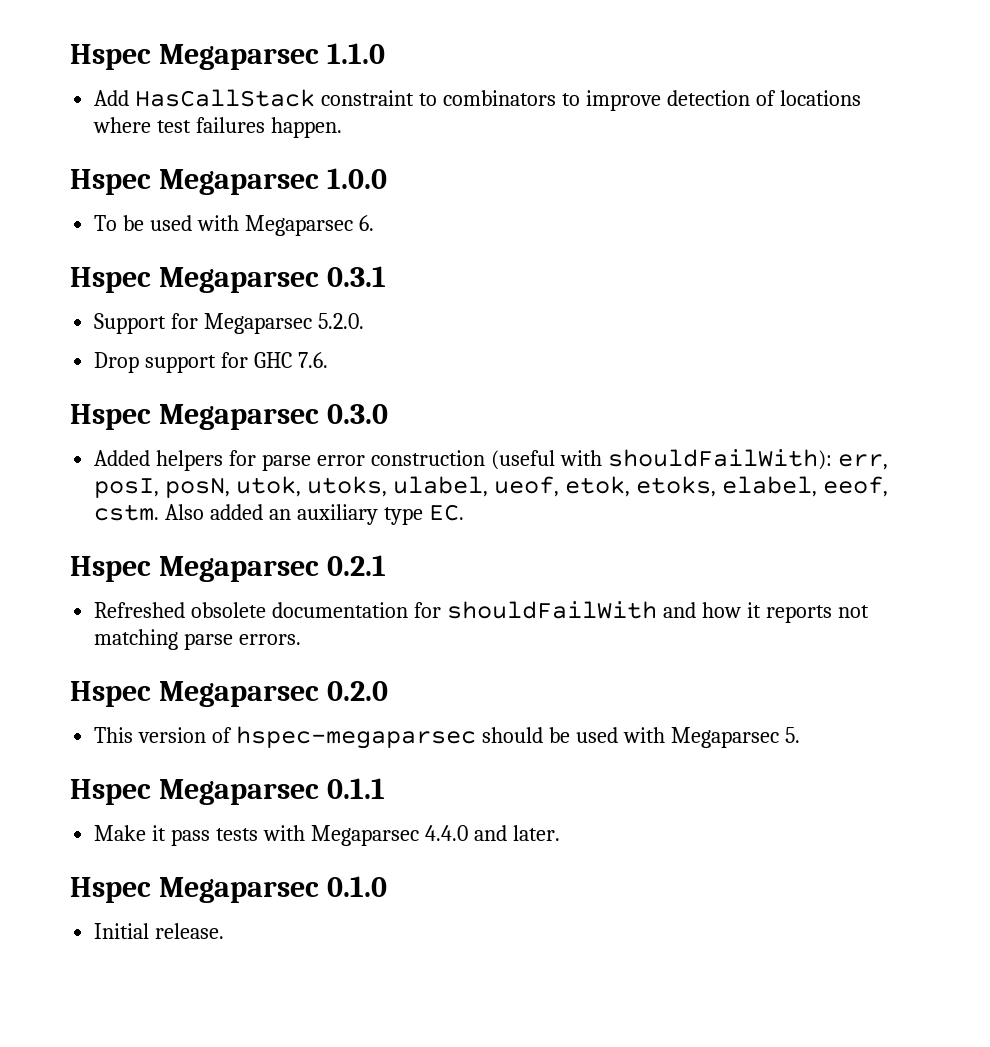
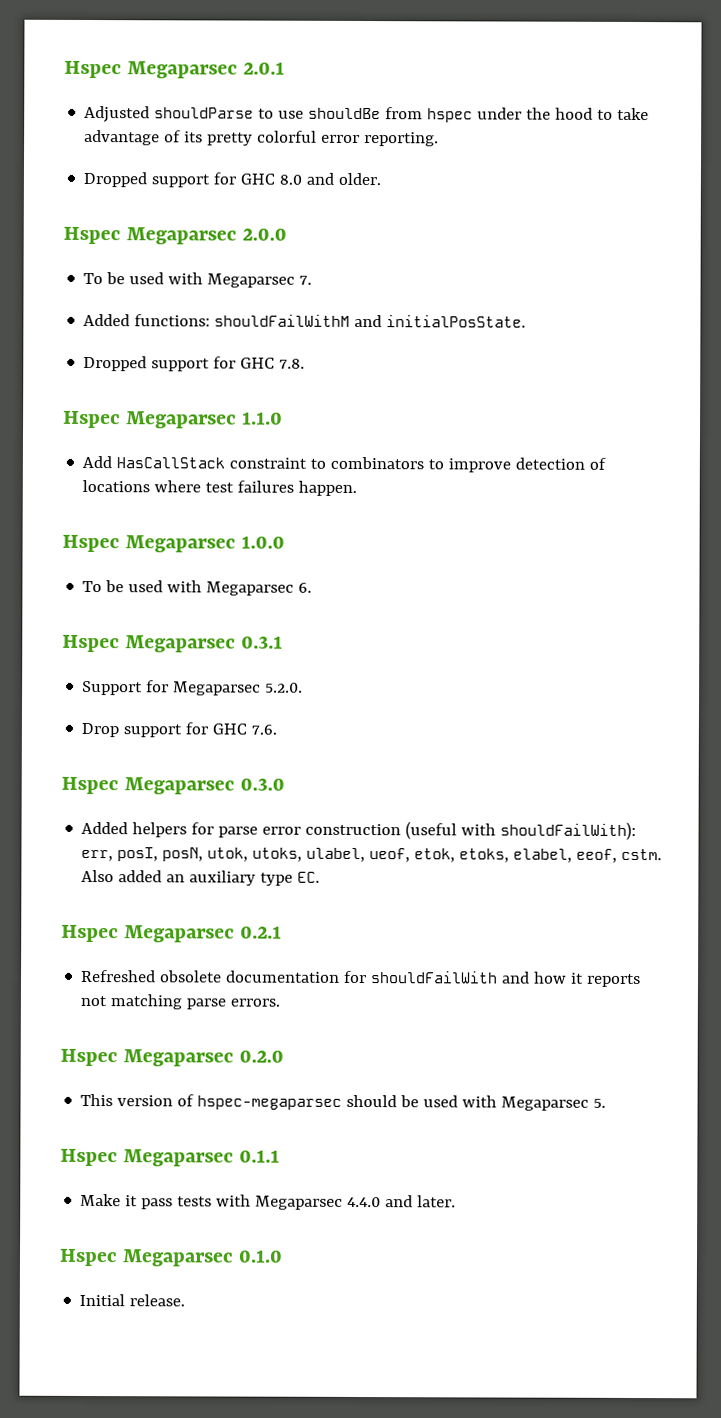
+ Hspec Megaparsec 2.0.1
+ Adjusted shouldParse to use shouldBe from hspec under the hood to take advantage of its pretty colorful error reporting.
+ Dropped support for GHC 8.0 and older.
+ Hspec Megaparsec 2.0.0
+ To be used with Megaparsec 7.
+ Added functions: shouldFailWithM and initialPosState.
+ Dropped support for GHC 7.8.

